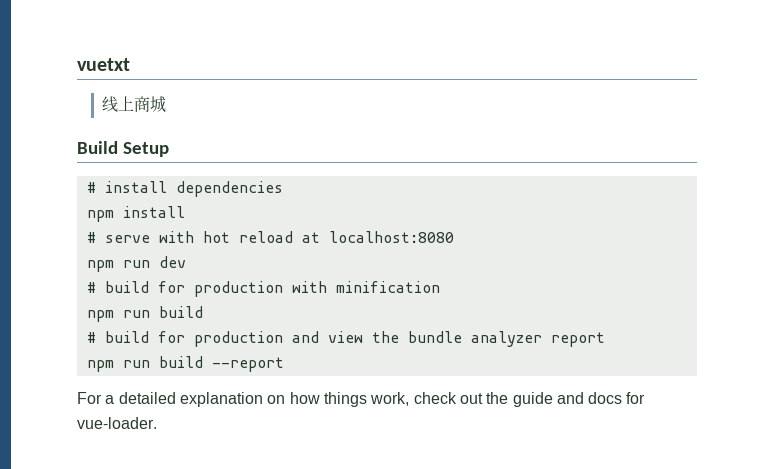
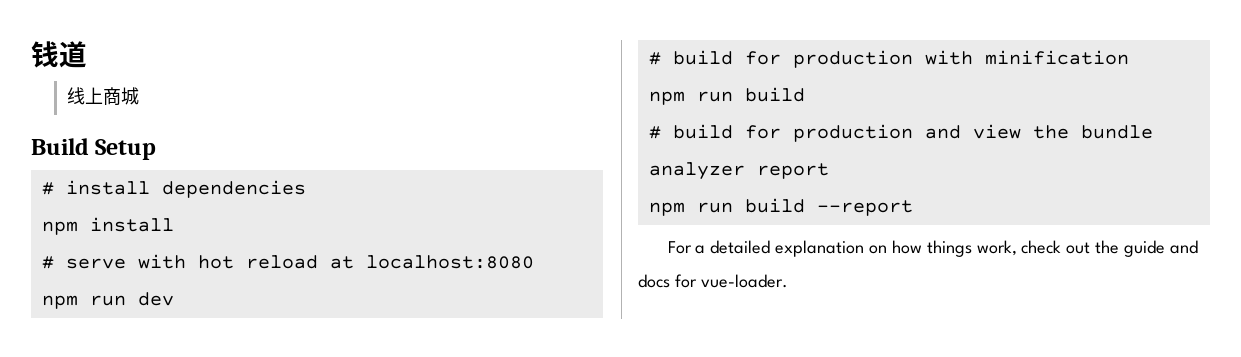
- vuetxt
+ 钱道

